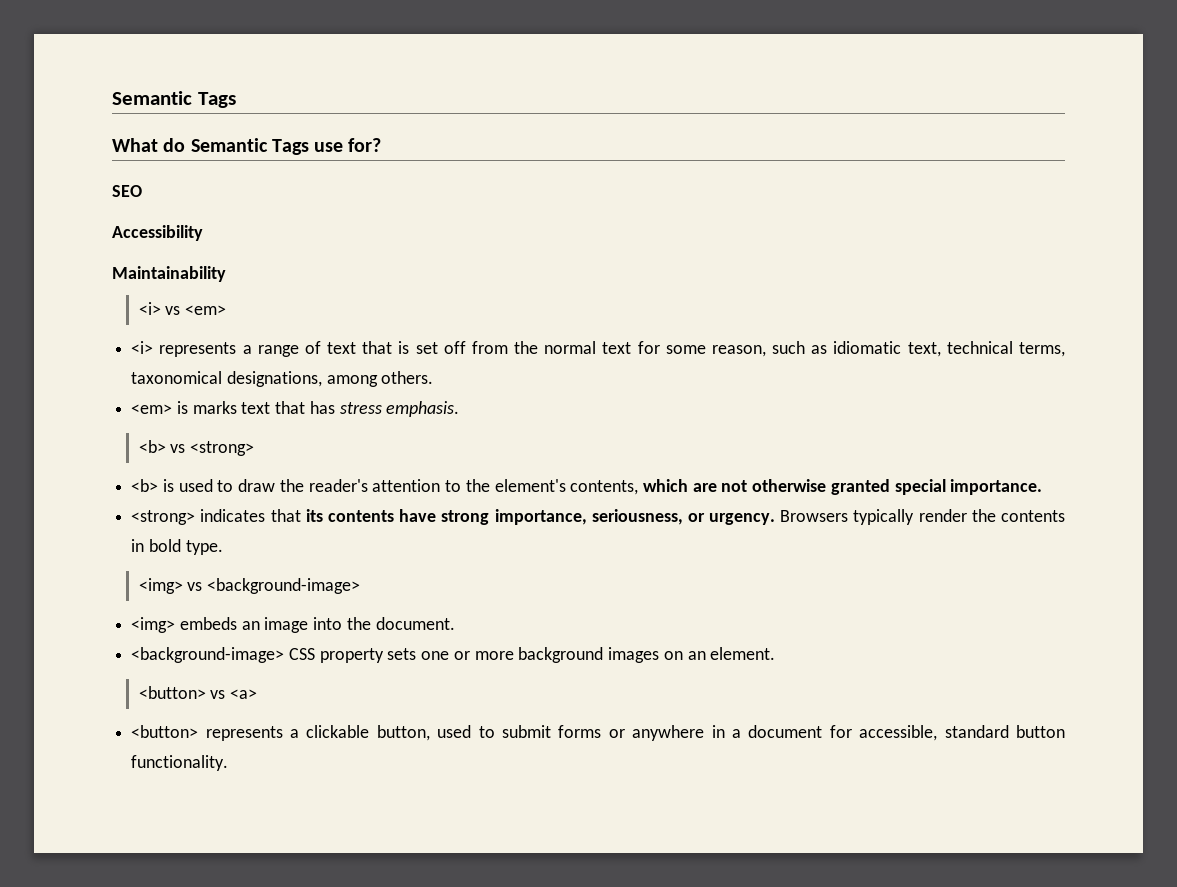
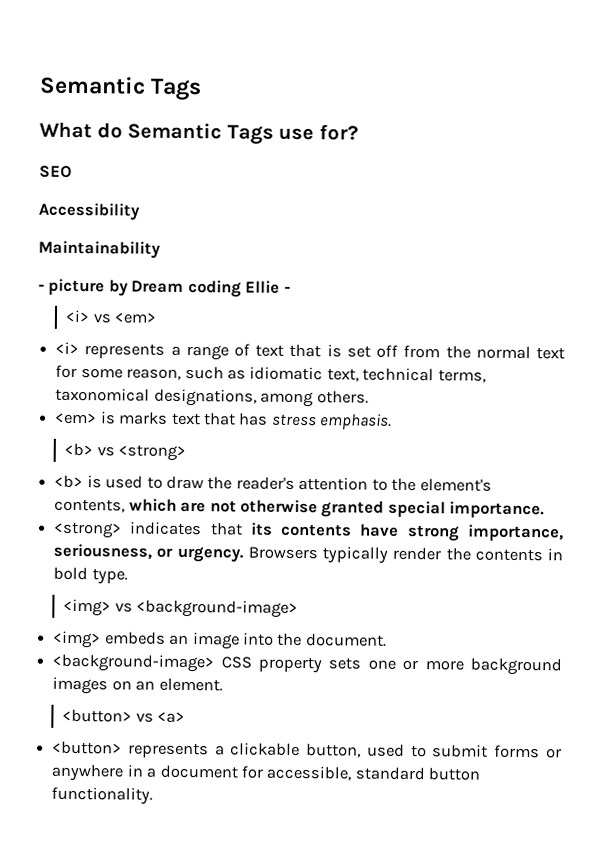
+ - picture by Dream coding Ellie -

